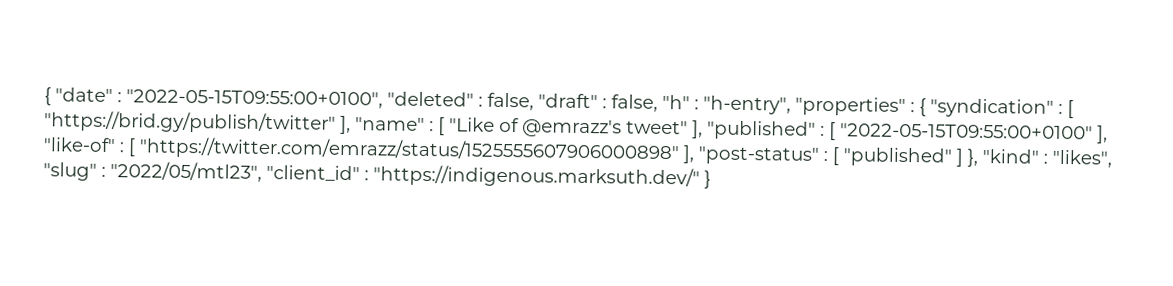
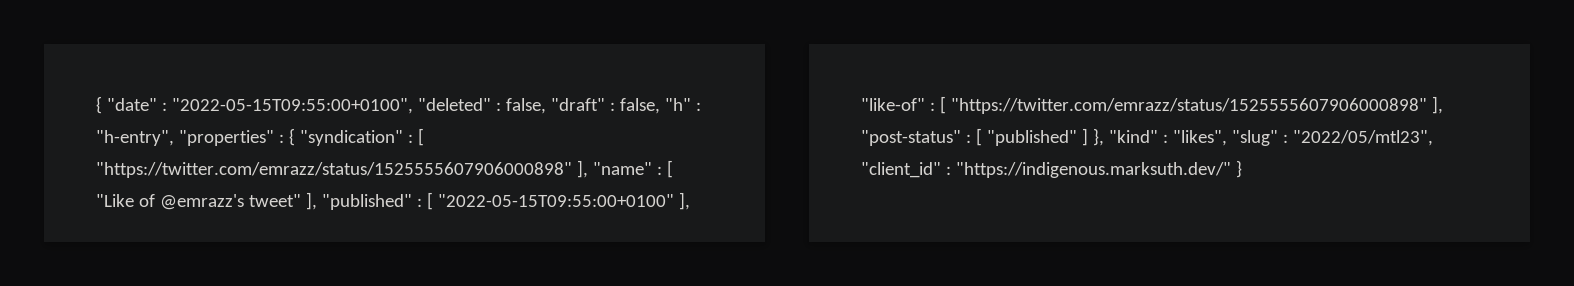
- { "date" : "2022-05-15T09:55:00+0100", "deleted" : false, "draft" : false, "h" : "h-entry", "properties" : { "syndication" : [ "https://brid.gy/publish/twitter" ], "name" : [ "Like of @emrazz's tweet" ], "published" : [ "2022-05-15T09:55:00+0100" ], "like-of" : [ "https://twitter.com/emrazz/status/1525555607906000898" ], "post-status" : [ "published" ] }, "kind" : "likes", "slug" : "2022/05/mtl23", "client_id" : "https://indigenous.marksuth.dev/" }
+ { "date" : "2022-05-15T09:55:00+0100", "deleted" : false, "draft" : false, "h" : "h-entry", "properties" : { "syndication" : [ "https://twitter.com/emrazz/status/1525555607906000898" ], "name" : [ "Like of @emrazz's tweet" ], "published" : [ "2022-05-15T09:55:00+0100" ], "like-of" : [ "https://twitter.com/emrazz/status/1525555607906000898" ], "post-status" : [ "published" ] }, "kind" : "likes", "slug" : "2022/05/mtl23", "client_id" : "https://indigenous.marksuth.dev/" }

